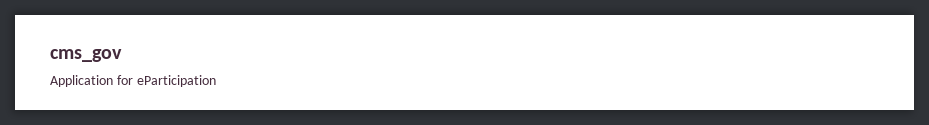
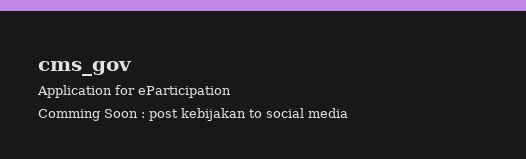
+ Comming Soon : post kebijakan to social media

